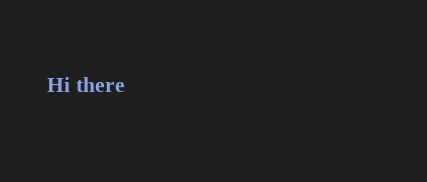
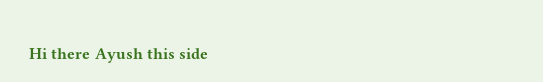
- Hi there
+ Hi there Ayush this side

